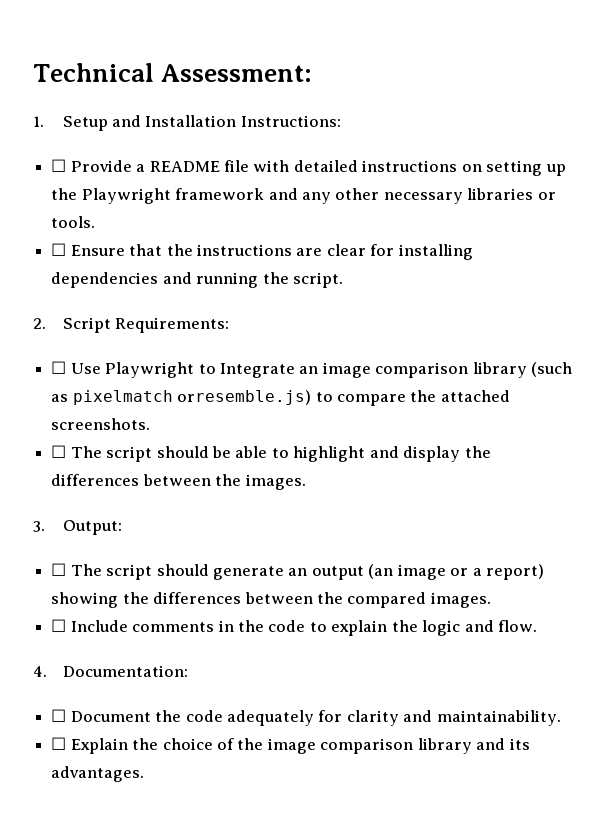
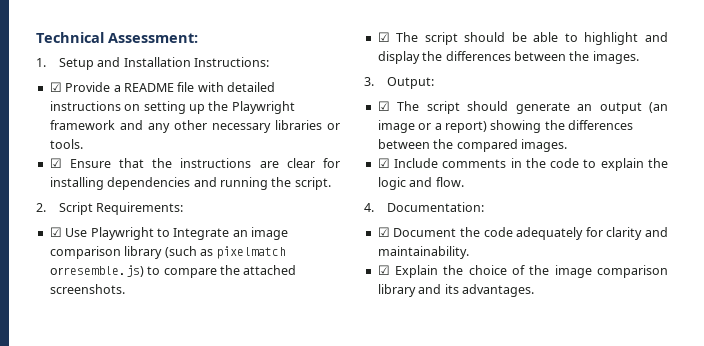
- ☐ Provide a README file with detailed instructions on setting up the Playwright framework and any other necessary libraries or tools.
+ ☑ Provide a README file with detailed instructions on setting up the Playwright framework and any other necessary libraries or tools.
- ☐ Ensure that the instructions are clear for installing dependencies and running the script.
+ ☑ Ensure that the instructions are clear for installing dependencies and running the script.
- ☐ Use Playwright to Integrate an image comparison library (such as pixelmatch orresemble.js) to compare the attached screenshots.
+ ☑ Use Playwright to Integrate an image comparison library (such as pixelmatch orresemble.js) to compare the attached screenshots.
- ☐ The script should be able to highlight and display the differences between the images.
+ ☑ The script should be able to highlight and display the differences between the images.
- ☐ The script should generate an output (an image or a report) showing the differences between the compared images.
+ ☑ The script should generate an output (an image or a report) showing the differences between the compared images.
- ☐ Include comments in the code to explain the logic and flow.
+ ☑ Include comments in the code to explain the logic and flow.
- ☐ Document the code adequately for clarity and maintainability.
+ ☑ Document the code adequately for clarity and maintainability.
- ☐ Explain the choice of the image comparison library and its advantages.
+ ☑ Explain the choice of the image comparison library and its advantages.

